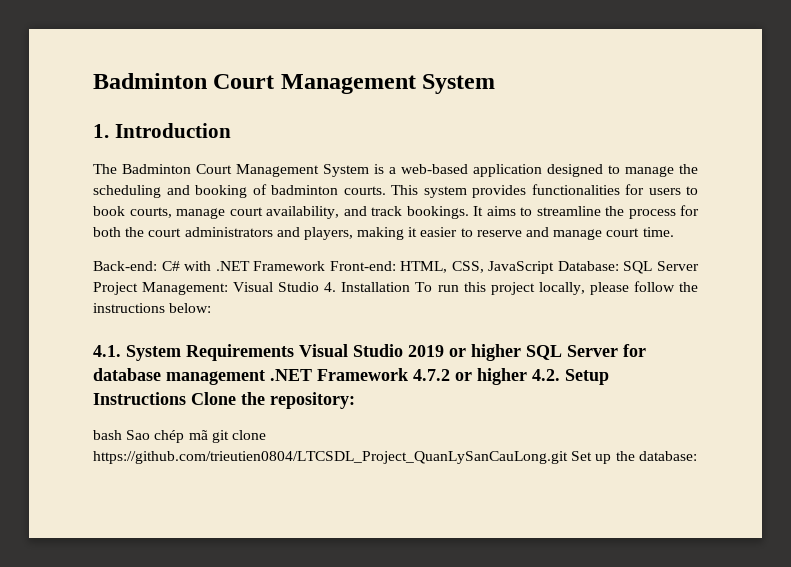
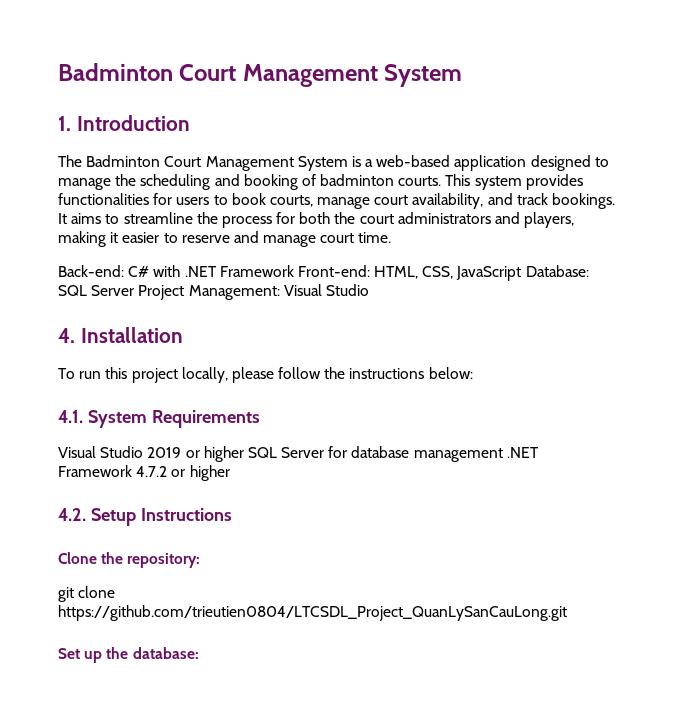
- Back-end: C# with .NET Framework Front-end: HTML, CSS, JavaScript Database: SQL Server Project Management: Visual Studio 4. Installation To run this project locally, please follow the instructions below:
+ Back-end: C# with .NET Framework Front-end: HTML, CSS, JavaScript Database: SQL Server Project Management: Visual Studio
+ 4. Installation
+ To run this project locally, please follow the instructions below:
- 4.1. System Requirements Visual Studio 2019 or higher SQL Server for database management .NET Framework 4.7.2 or higher 4.2. Setup Instructions Clone the repository:
+ 4.1. System Requirements
+ Visual Studio 2019 or higher SQL Server for database management .NET Framework 4.7.2 or higher
+ 4.2. Setup Instructions
+ Clone the repository:
- bash Sao chép mã git clone https://github.com/trieutien0804/LTCSDL_Project_QuanLySanCauLong.git Set up the database:
+ git clone https://github.com/trieutien0804/LTCSDL_Project_QuanLySanCauLong.git
+ Set up the database:

